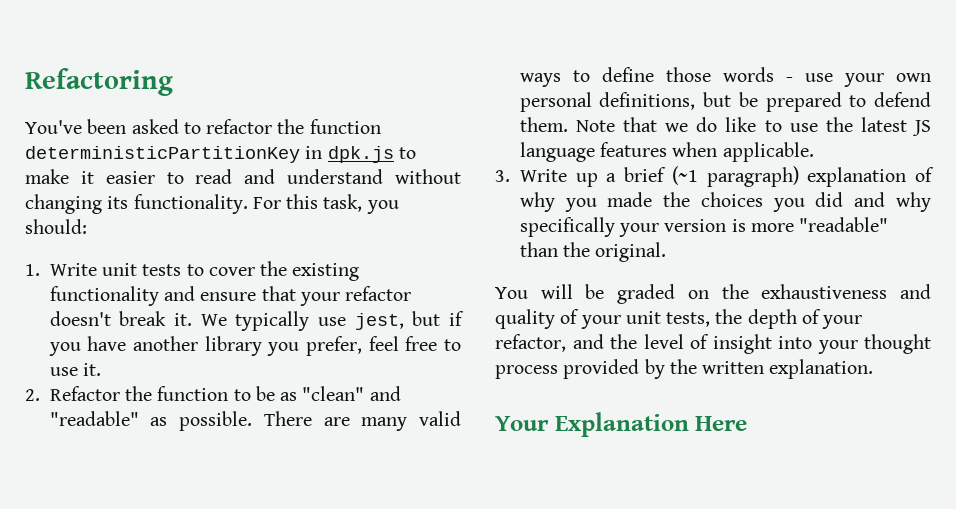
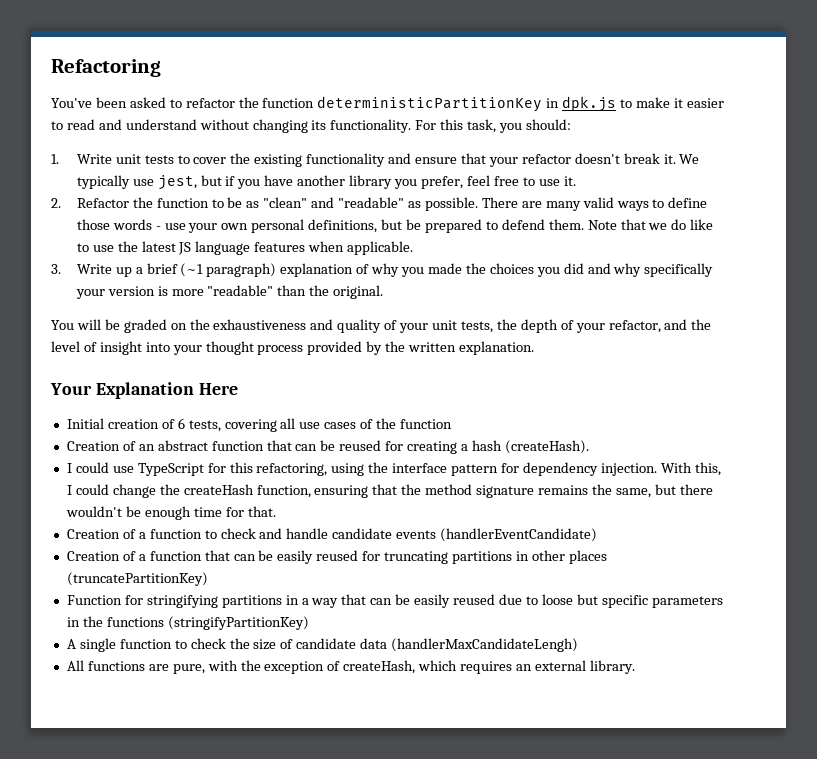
+ Initial creation of 6 tests, covering all use cases of the function
+ Creation of an abstract function that can be reused for creating a hash (createHash).
+ I could use TypeScript for this refactoring, using the interface pattern for dependency injection. With this, I could change the createHash function, ensuring that the method signature remains the same, but there wouldn't be enough time for that.
+ Creation of a function to check and handle candidate events (handlerEventCandidate)
+ Creation of a function that can be easily reused for truncating partitions in other places (truncatePartitionKey)
+ Function for stringifying partitions in a way that can be easily reused due to loose but specific parameters in the functions (stringifyPartitionKey)
+ A single function to check the size of candidate data (handlerMaxCandidateLengh)
+ All functions are pure, with the exception of createHash, which requires an external library.

